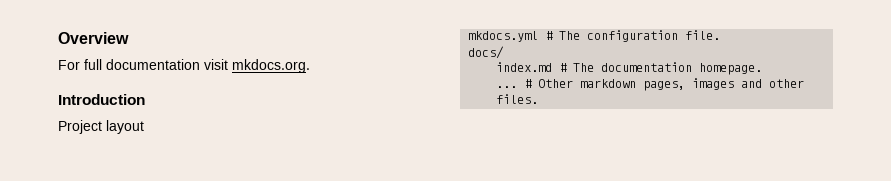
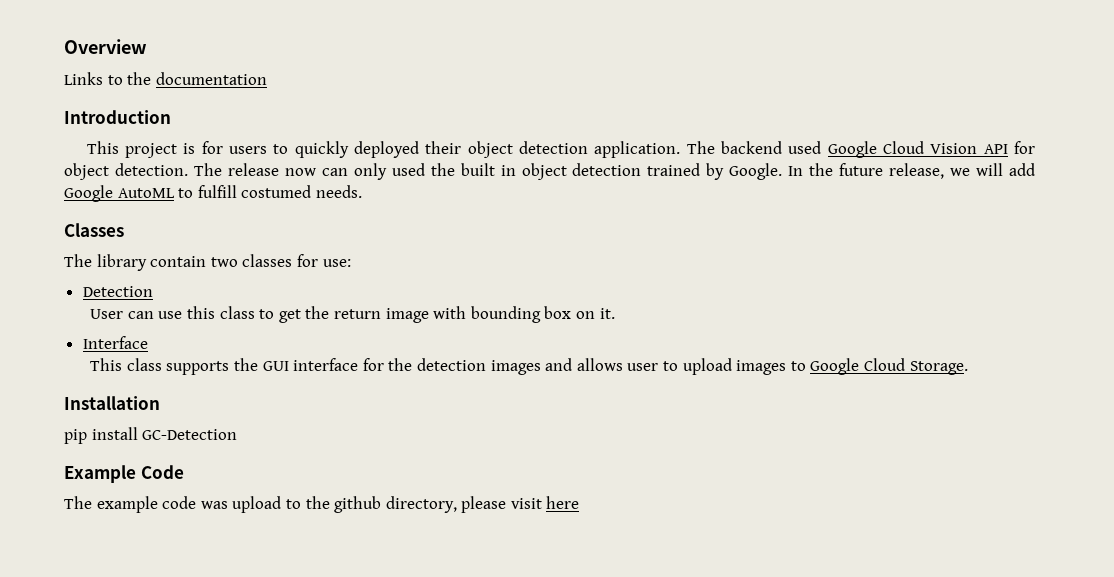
- For full documentation visit mkdocs.org.
+ Links to the documentation
- Project layout
- mkdocs.yml # The configuration file.
- docs/
- index.md # The documentation homepage.
- ... # Other markdown pages, images and other files.
+ This project is for users to quickly deployed their object detection application. The backend used Google Cloud Vision API for object detection. The release now can only used the built in object detection trained by Google. In the future release, we will add Google AutoML to fulfill costumed needs.
+ Classes
+ The library contain two classes for use:
+ Detection
+ User can use this class to get the return image with bounding box on it.
+ Interface
+ This class supports the GUI interface for the detection images and allows user to upload images to Google Cloud Storage.
+ Installation
+ pip install GC-Detection
+ Example Code
+ The example code was upload to the github directory, please visit here

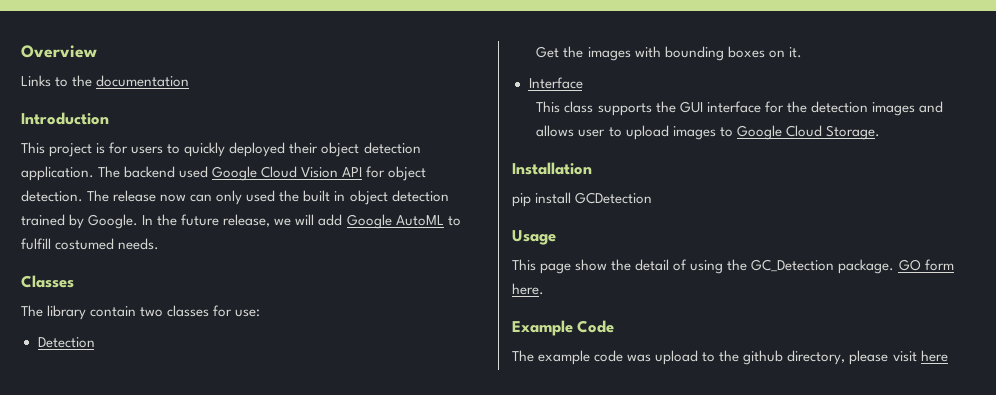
- User can use this class to get the return image with bounding box on it.
+ Get the images with bounding boxes on it.
- pip install GC-Detection
+ pip install GCDetection
+ Usage
+ This page show the detail of using the GC_Detection package. GO form here.

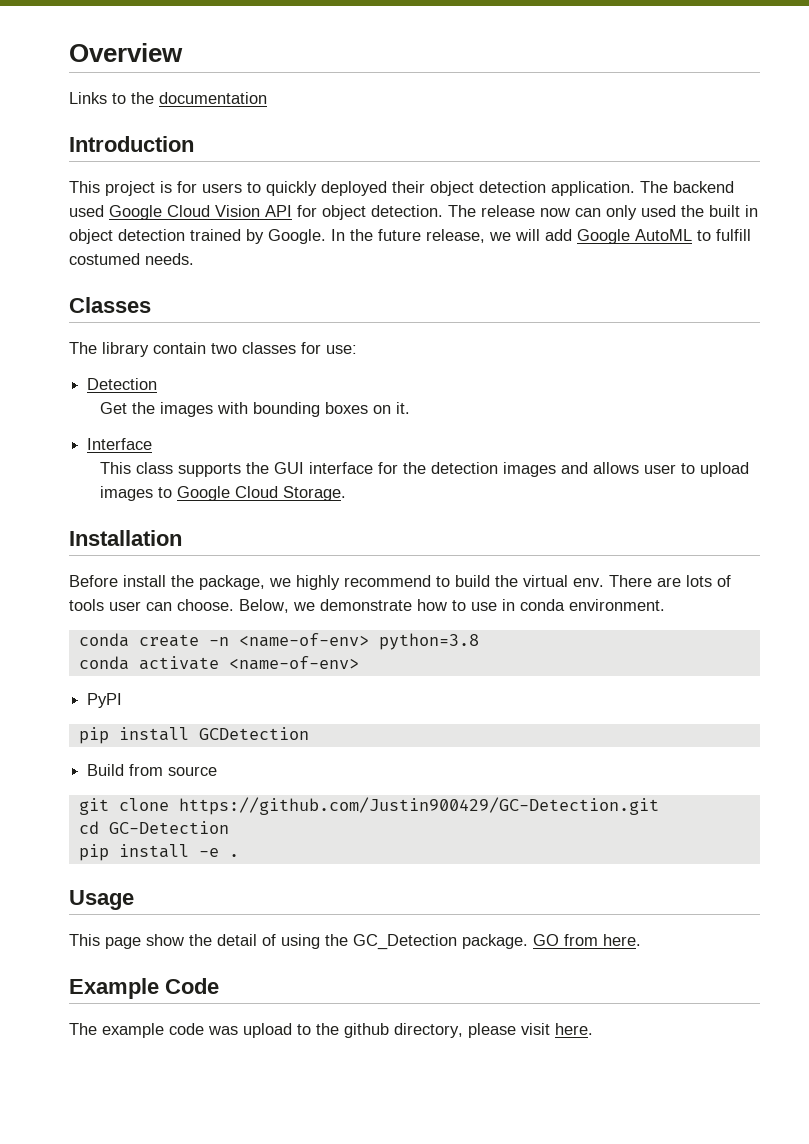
+ Before install the package, we highly recommend to build the virtual env. There are lots of tools user can choose. Below, we demonstrate how to use in conda environment.
+ conda create -n <name-of-env> python=3.8
+ conda activate <name-of-env>
+ PyPI
  pip install GCDetection
+ Build from source
+ git clone https://github.com/Justin900429/GC-Detection.git
+ cd GC-Detection
+ pip install -e .
- GO form here.
+ GO from here.
- The example code was upload to the github directory, please visit here
+ The example code was upload to the github directory, please visit here.

